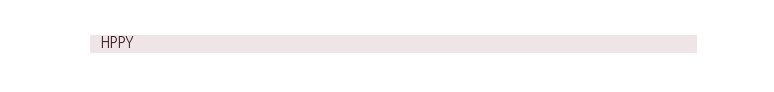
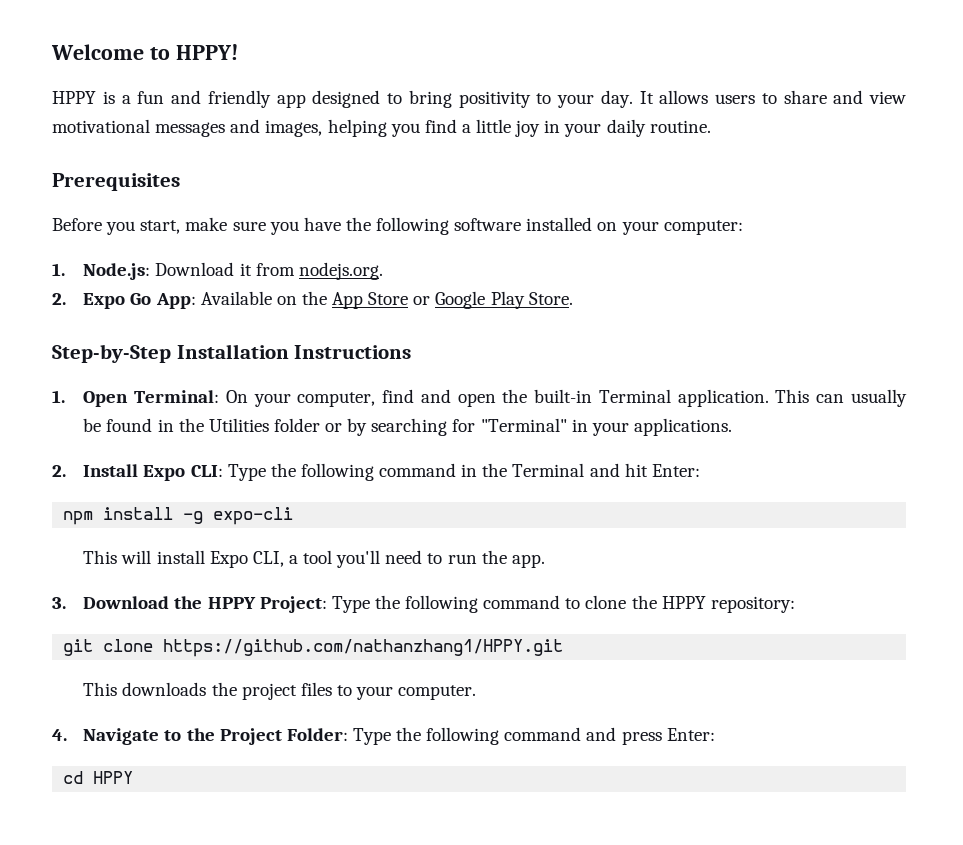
- HPPY
+ Welcome to HPPY!
+ HPPY is a fun and friendly app designed to bring positivity to your day. It allows users to share and view motivational messages and images, helping you find a little joy in your daily routine.
+ Prerequisites
+ Before you start, make sure you have the following software installed on your computer:
+ 1. Node.js: Download it from nodejs.org.
+ 2. Expo Go App: Available on the App Store or Google Play Store.
+ Step-by-Step Installation Instructions
+ 1. Open Terminal: On your computer, find and open the built-in Terminal application. This can usually be found in the Utilities folder or by searching for "Terminal" in your applications.
+ 2. Install Expo CLI: Type the following command in the Terminal and hit Enter:
+ npm install -g expo-cli
+ This will install Expo CLI, a tool you'll need to run the app.
+ 3. Download the HPPY Project: Type the following command to clone the HPPY repository:
+ git clone https://github.com/nathanzhang1/HPPY.git
+ This downloads the project files to your computer.
+ 4. Navigate to the Project Folder: Type the following command and press Enter:
+ cd HPPY

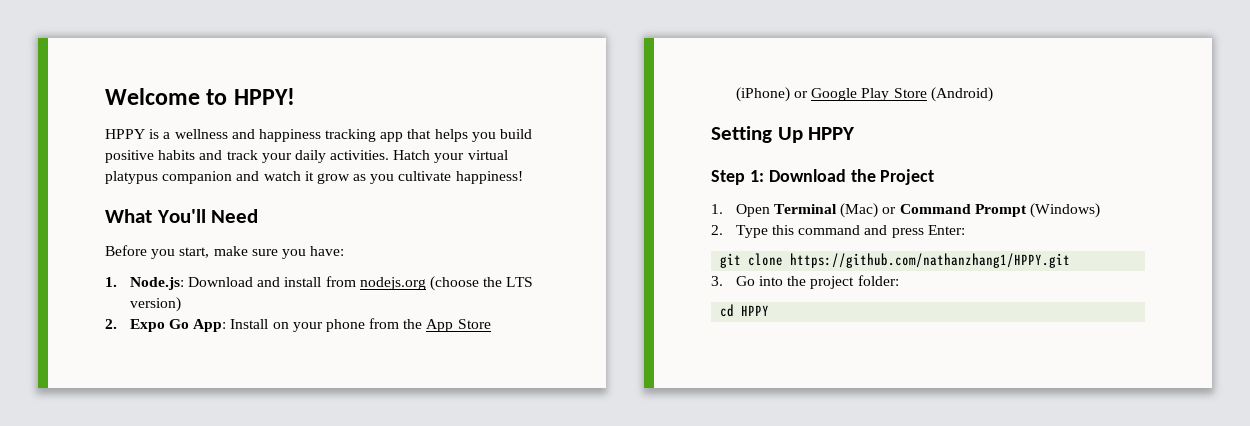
- HPPY is a fun and friendly app designed to bring positivity to your day. It allows users to share and view motivational messages and images, helping you find a little joy in your daily routine.
- Prerequisites
+ HPPY is a wellness and happiness tracking app that helps you build positive habits and track your daily activities. Hatch your virtual platypus companion and watch it grow as you cultivate happiness!
+ What You'll Need
- Before you start, make sure you have the following software installed on your computer:
- 1. Node.js: Download it from nodejs.org.
+ Before you start, make sure you have:
+ 1. Node.js: Download and install from nodejs.org (choose the LTS version)
- 2. Expo Go App: Available on the App Store or Google Play Store.
- Step-by-Step Installation Instructions
- 1. Open Terminal: On your computer, find and open the built-in Terminal application. This can usually be found in the Utilities folder or by searching for "Terminal" in your applications.
- 2. Install Expo CLI: Type the following command in the Terminal and hit Enter:
- npm install -g expo-cli
- This will install Expo CLI, a tool you'll need to run the app.
- 3. Download the HPPY Project: Type the following command to clone the HPPY repository:
+ 2. Expo Go App: Install on your phone from the App Store (iPhone) or Google Play Store (Android)
+ Setting Up HPPY
+ Step 1: Download the Project
+ 1. Open Terminal (Mac) or Command Prompt (Windows)
+ 2. Type this command and press Enter:
  git clone https://github.com/nathanzhang1/HPPY.git
- This downloads the project files to your computer.
- 4. Navigate to the Project Folder: Type the following command and press Enter:
+ 3. Go into the project folder:

